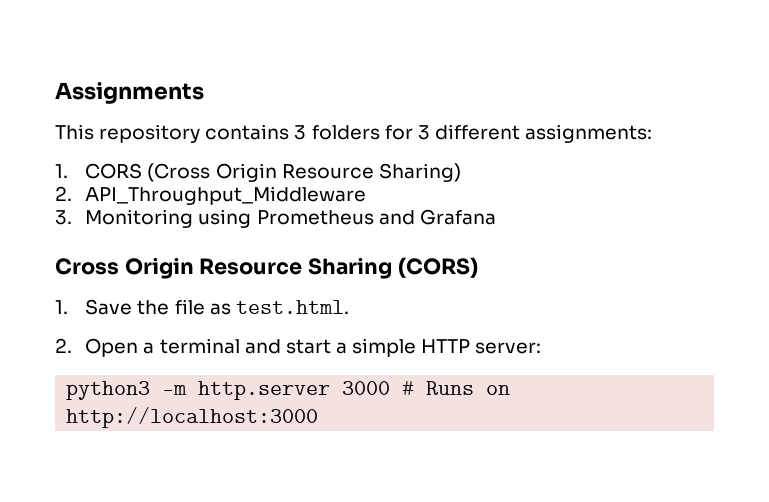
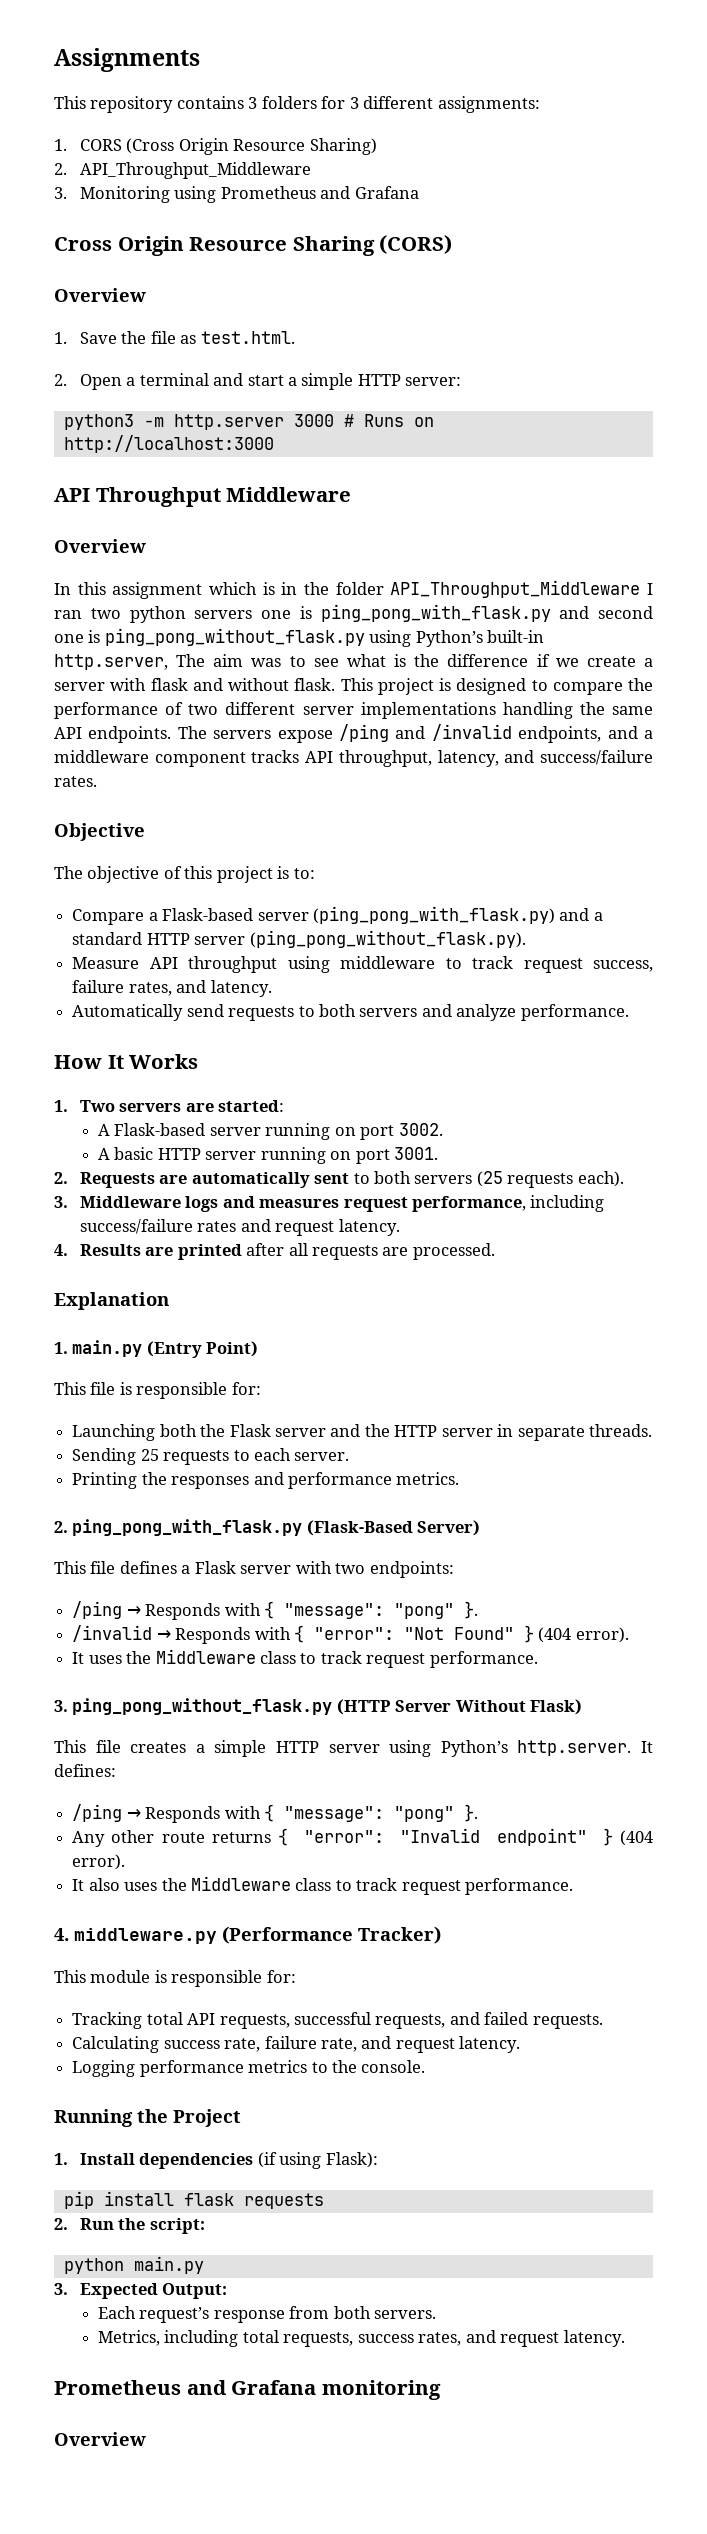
  Cross Origin Resource Sharing (CORS)
+ Overview
+ API Throughput Middleware
+ Overview
+ In this assignment which is in the folder API_Throughput_Middleware I ran two python servers one is ping_pong_with_flask.py and second one is ping_pong_without_flask.py using Python’s built-in http.server, The aim was to see what is the difference if we create a server with flask and without flask. This project is designed to compare the performance of two different server implementations handling the same API endpoints. The servers expose /ping and /invalid endpoints, and a middleware component tracks API throughput, latency, and success/failure rates.
+ Objective
+ The objective of this project is to:
+ Compare a Flask-based server (ping_pong_with_flask.py) and a standard HTTP server (ping_pong_without_flask.py).
+ Measure API throughput using middleware to track request success, failure rates, and latency.
+ Automatically send requests to both servers and analyze performance.
+ How It Works
+ 1. Two servers are started:
+ A Flask-based server running on port 3002.
+ A basic HTTP server running on port 3001.
+ 2. Requests are automatically sent to both servers (25 requests each).
+ 3. Middleware logs and measures request performance, including success/failure rates and request latency.
+ 4. Results are printed after all requests are processed.
+ Explanation
+ 1. main.py (Entry Point)
+ This file is responsible for:
+ Launching both the Flask server and the HTTP server in separate threads.
+ Sending 25 requests to each server.
+ Printing the responses and performance metrics.
+ 2. ping_pong_with_flask.py (Flask-Based Server)
+ This file defines a Flask server with two endpoints:
+ /ping → Responds with { "message": "pong" }.
+ /invalid → Responds with { "error": "Not Found" } (404 error).
+ It uses the Middleware class to track request performance.
+ 3. ping_pong_without_flask.py (HTTP Server Without Flask)
+ This file creates a simple HTTP server using Python’s http.server. It defines:
+ /ping → Responds with { "message": "pong" }.
+ Any other route returns { "error": "Invalid endpoint" } (404 error).
+ It also uses the Middleware class to track request performance.
+ 4. middleware.py (Performance Tracker)
+ This module is responsible for:
+ Tracking total API requests, successful requests, and failed requests.
+ Calculating success rate, failure rate, and request latency.
+ Logging performance metrics to the console.
+ Running the Project
+ 1. Install dependencies (if using Flask):
+ pip install flask requests
+ 2. Run the script:
+ python main.py
+ 3. Expected Output:
+ Each request’s response from both servers.
+ Metrics, including total requests, success rates, and request latency.
+ Prometheus and Grafana monitoring
+ Overview

